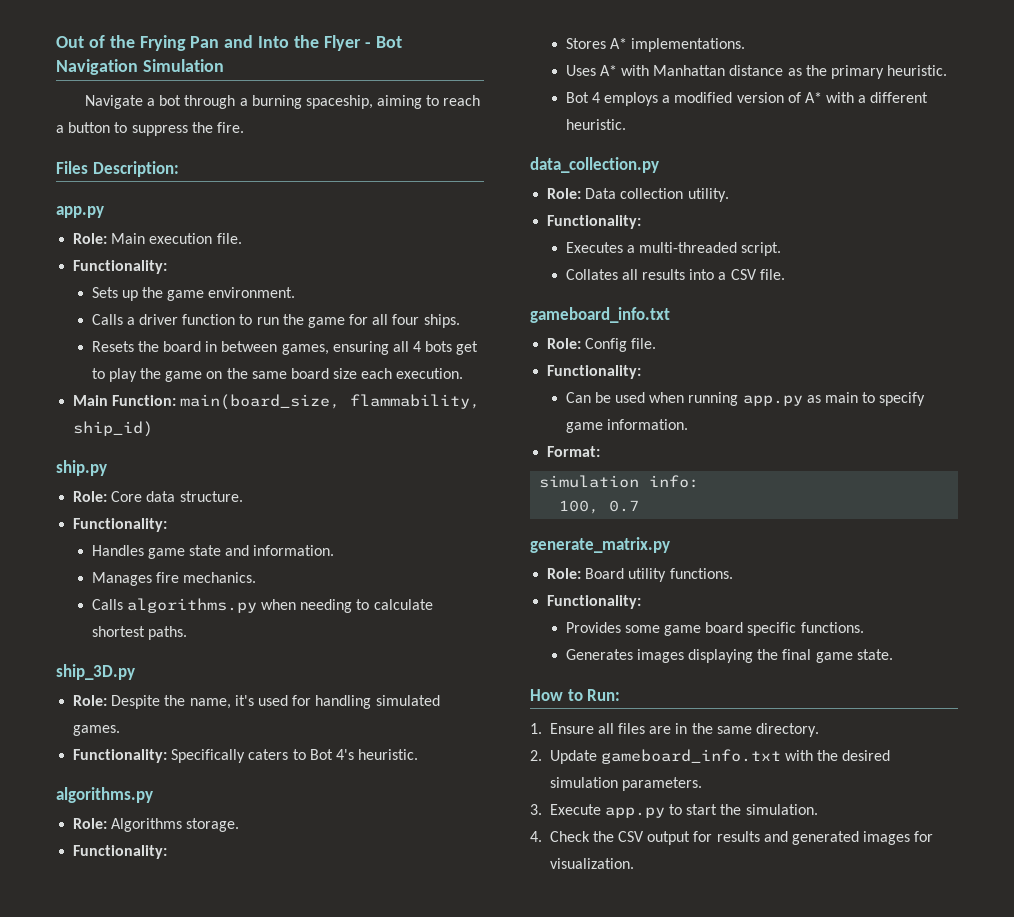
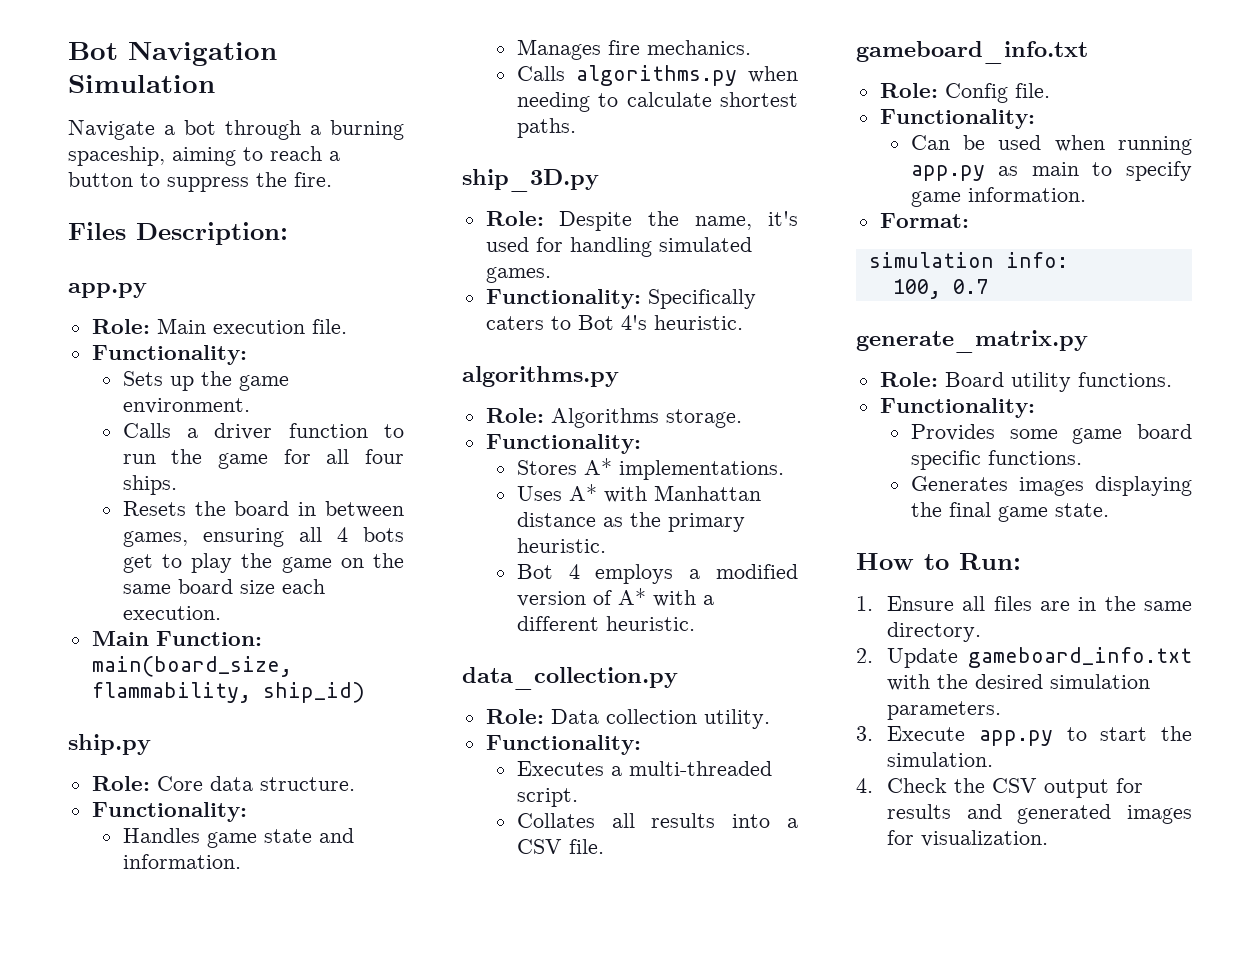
- Out of the Frying Pan and Into the Flyer - Bot Navigation Simulation
+ Bot Navigation Simulation

